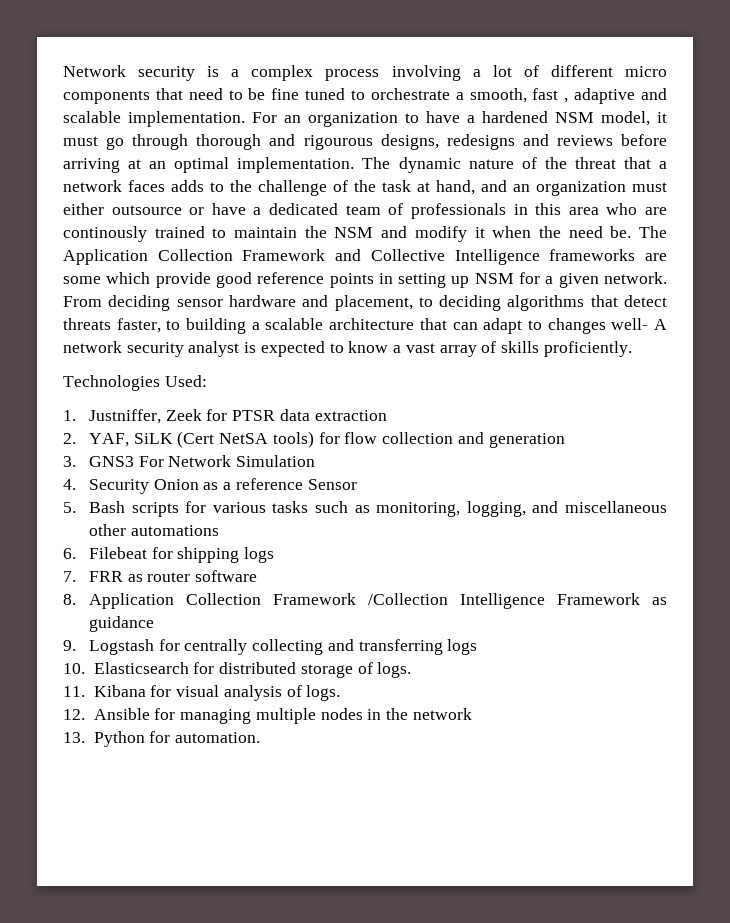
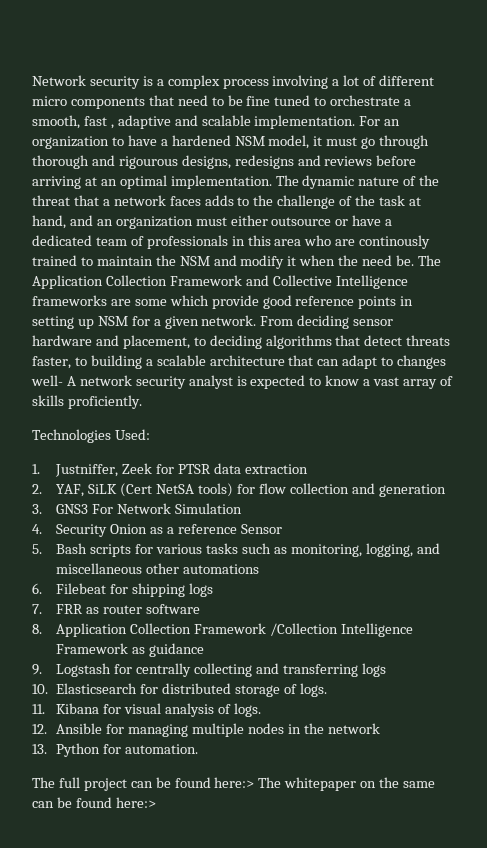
+ The full project can be found here:> The whitepaper on the same can be found here:>

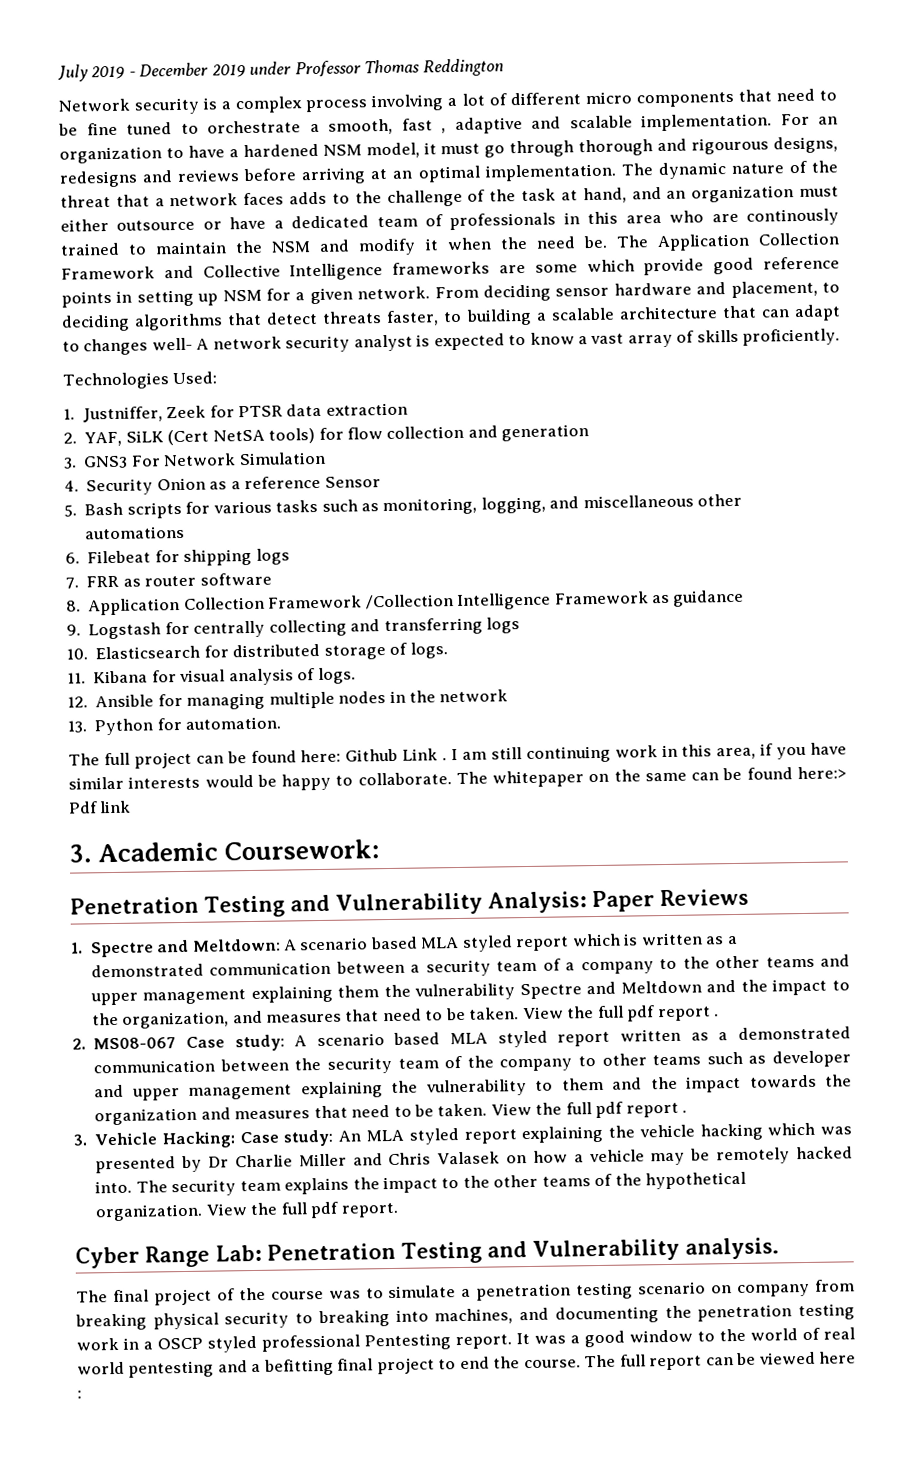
+ July 2019 - December 2019 under Professor Thomas Reddington
- The full project can be found here:> The whitepaper on the same can be found here:>
+ The full project can be found here: Github Link . I am still continuing work in this area, if you have similar interests would be happy to collaborate. The whitepaper on the same can be found here:> Pdf link
+ 3. Academic Coursework:
+ Penetration Testing and Vulnerability Analysis: Paper Reviews
+ 1. Spectre and Meltdown: A scenario based MLA styled report which is written as a demonstrated communication between a security team of a company to the other teams and upper management explaining them the vulnerability Spectre and Meltdown and the impact to the organization, and measures that need to be taken. View the full pdf report .
+ 2. MS08-067 Case study: A scenario based MLA styled report written as a demonstrated communication between the security team of the company to other teams such as developer and upper management explaining the vulnerability to them and the impact towards the organization and measures that need to be taken. View the full pdf report .
+ 3. Vehicle Hacking: Case study: An MLA styled report explaining the vehicle hacking which was presented by Dr Charlie Miller and Chris Valasek on how a vehicle may be remotely hacked into. The security team explains the impact to the other teams of the hypothetical organization. View the full pdf report.
+ Cyber Range Lab: Penetration Testing and Vulnerability analysis.
+ The final project of the course was to simulate a penetration testing scenario on company from breaking physical security to breaking into machines, and documenting the penetration testing work in a OSCP styled professional Pentesting report. It was a good window to the world of real world pentesting and a befitting final project to end the course. The full report can be viewed here :

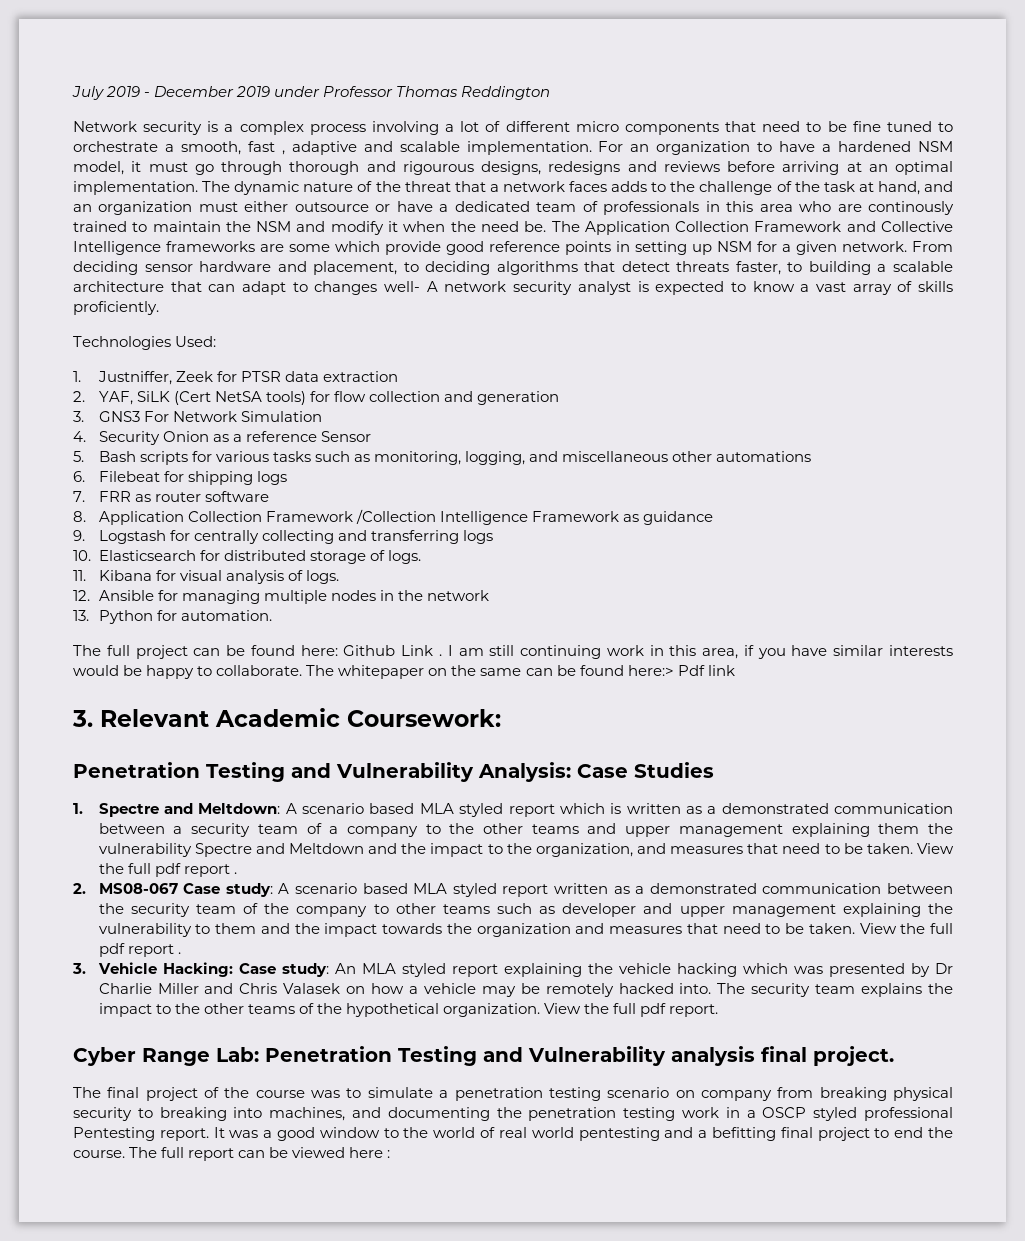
- 3. Academic Coursework:
+ 3. Relevant Academic Coursework:
- Penetration Testing and Vulnerability Analysis: Paper Reviews
+ Penetration Testing and Vulnerability Analysis: Case Studies
- Cyber Range Lab: Penetration Testing and Vulnerability analysis.
+ Cyber Range Lab: Penetration Testing and Vulnerability analysis final project.

